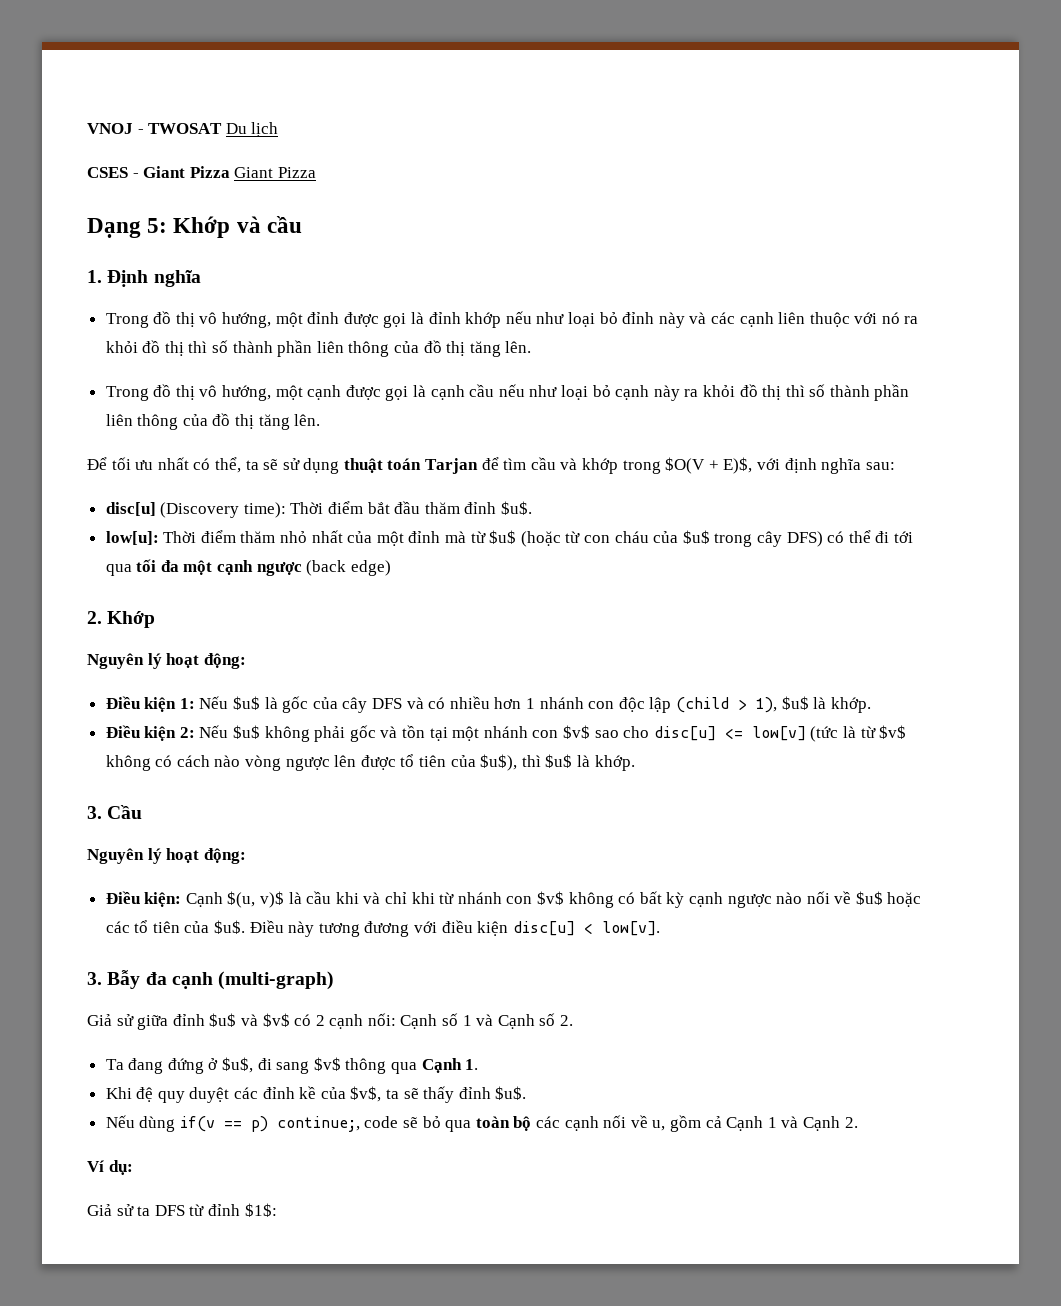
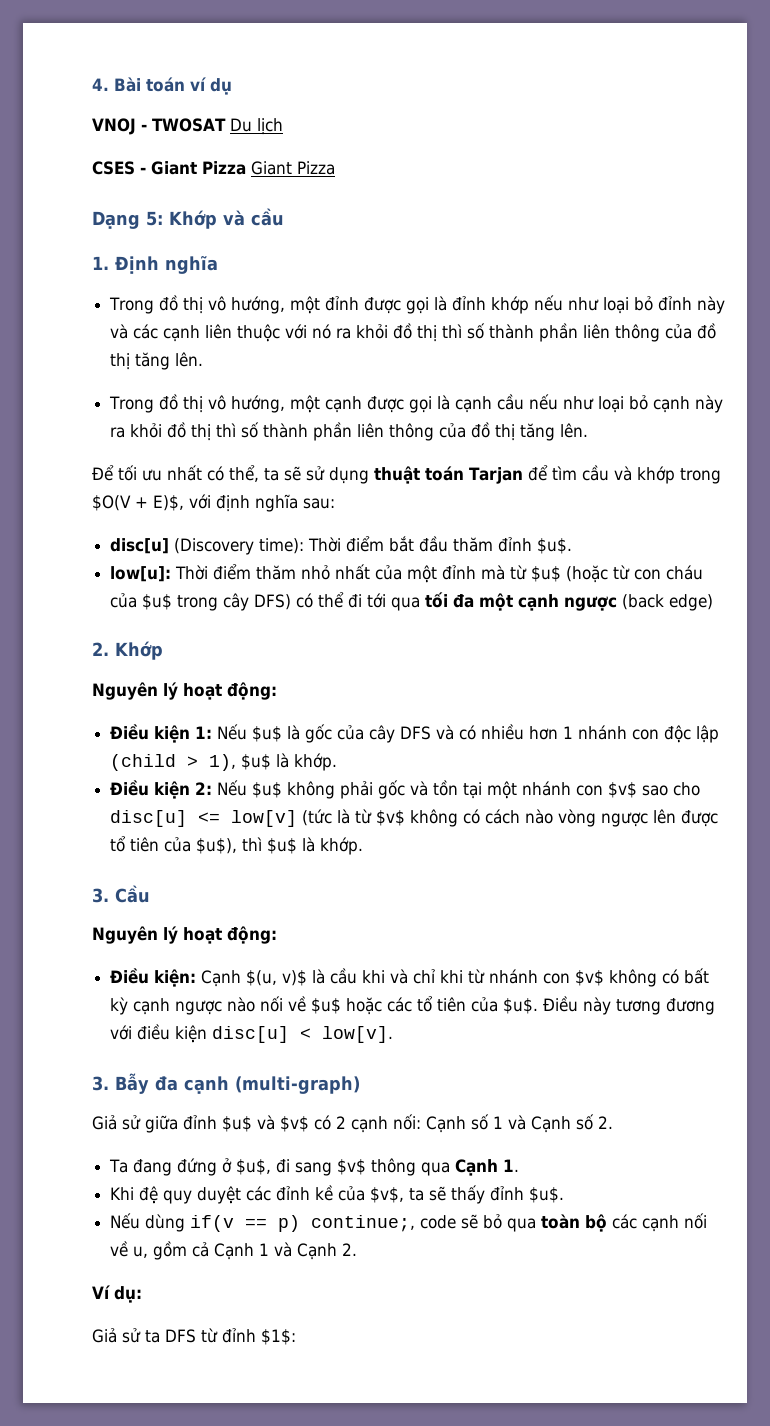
+ 4. Bài toán ví dụ

